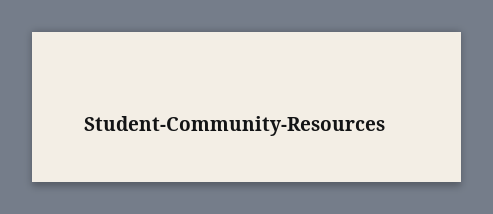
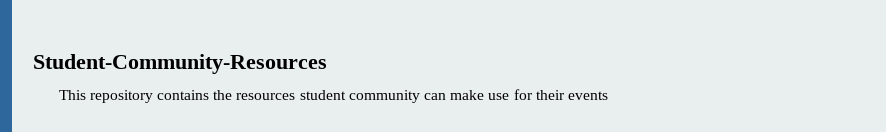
+ This repository contains the resources student community can make use for their events

